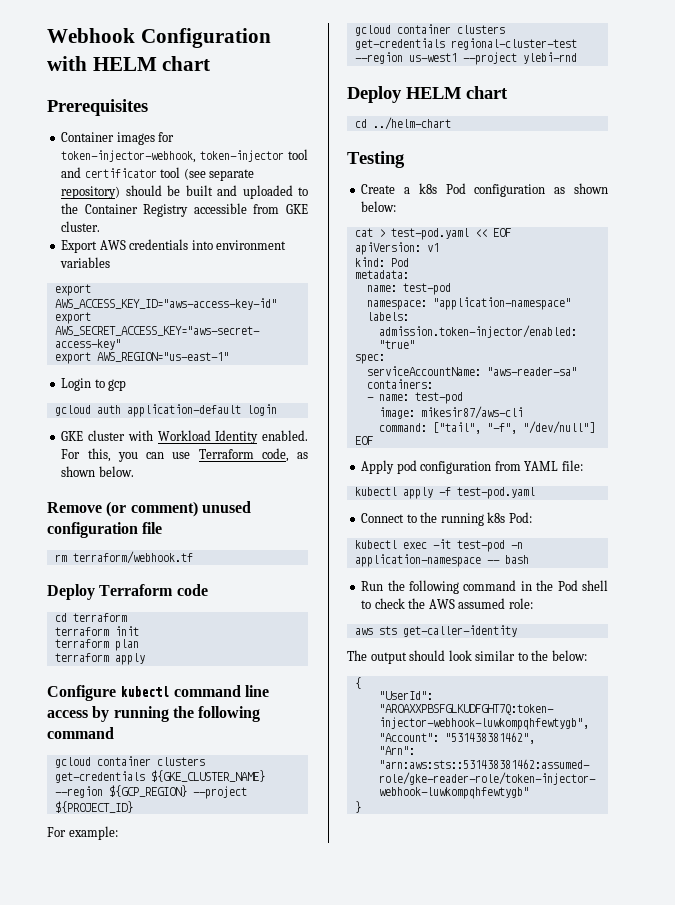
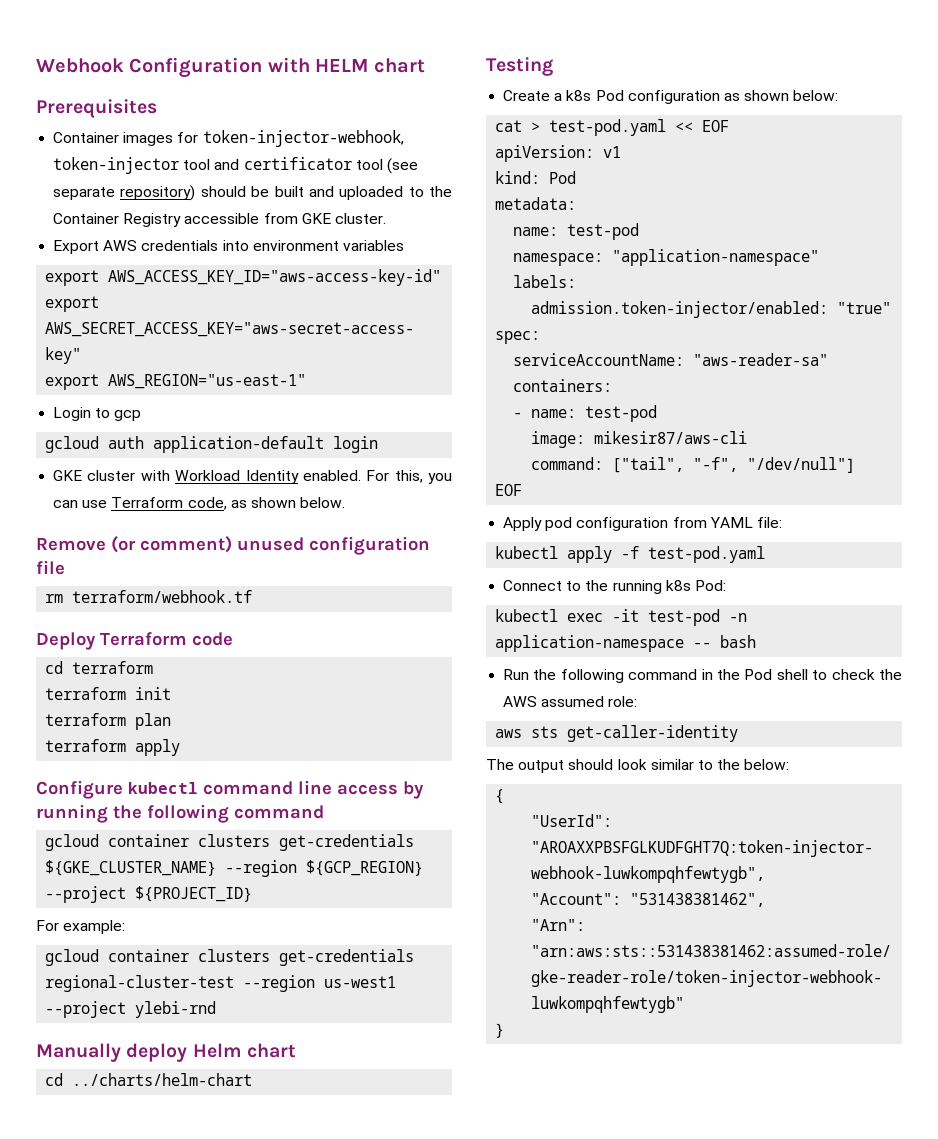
- Deploy HELM chart
+ Manually deploy Helm chart
- cd ../helm-chart
+ cd ../charts/helm-chart

